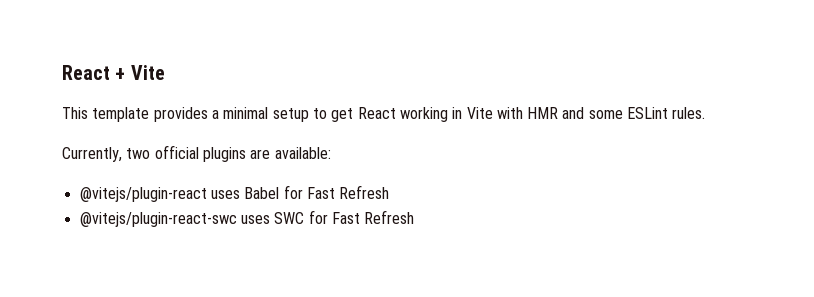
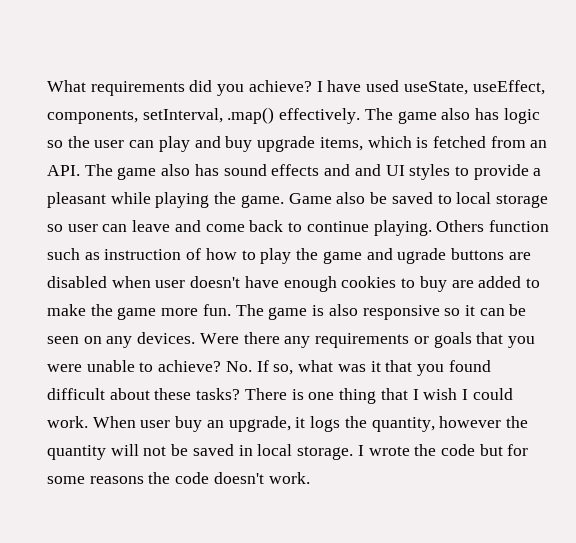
- React + Vite
- This template provides a minimal setup to get React working in Vite with HMR and some ESLint rules.
- Currently, two official plugins are available:
- @vitejs/plugin-react uses Babel for Fast Refresh
- @vitejs/plugin-react-swc uses SWC for Fast Refresh
+ What requirements did you achieve? I have used useState, useEffect, components, setInterval, .map() effectively. The game also has logic so the user can play and buy upgrade items, which is fetched from an API. The game also has sound effects and and UI styles to provide a pleasant while playing the game. Game also be saved to local storage so user can leave and come back to continue playing. Others function such as instruction of how to play the game and ugrade buttons are disabled when user doesn't have enough cookies to buy are added to make the game more fun. The game is also responsive so it can be seen on any devices. Were there any requirements or goals that you were unable to achieve? No. If so, what was it that you found difficult about these tasks? There is one thing that I wish I could work. When user buy an upgrade, it logs the quantity, however the quantity will not be saved in local storage. I wrote the code but for some reasons the code doesn't work.

